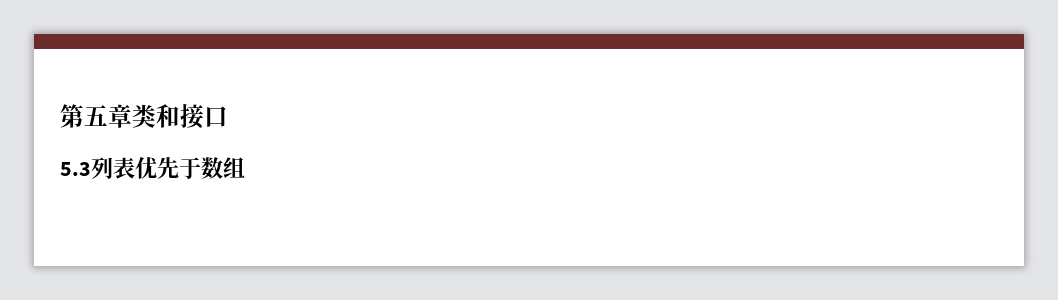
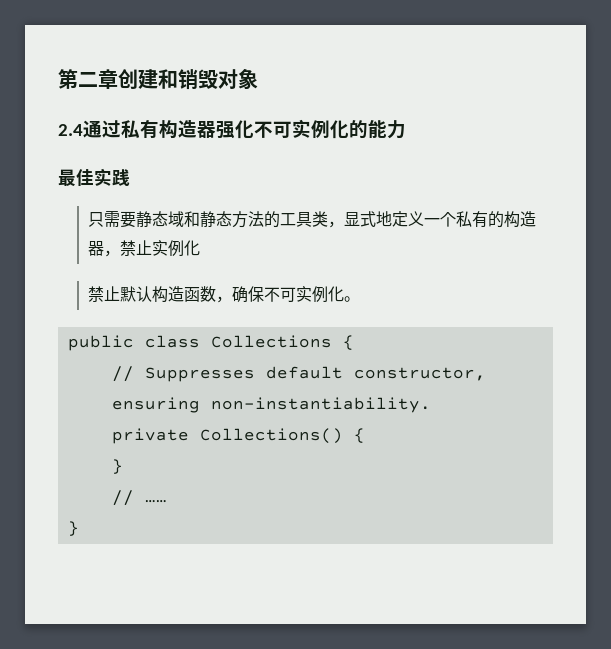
- 第五章类和接口
- 5.3列表优先于数组
+ 第二章创建和销毁对象
+ 2.4通过私有构造器强化不可实例化的能力
+ 最佳实践
+ 只需要静态域和静态方法的工具类，显式地定义一个私有的构造器，禁止实例化
+ 禁止默认构造函数，确保不可实例化。
+ public class Collections {
+ // Suppresses default constructor, ensuring non-instantiability.
+ private Collections() {
+ }
+ // ……
+ }

